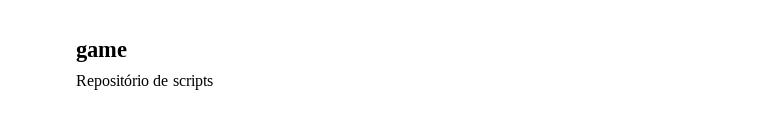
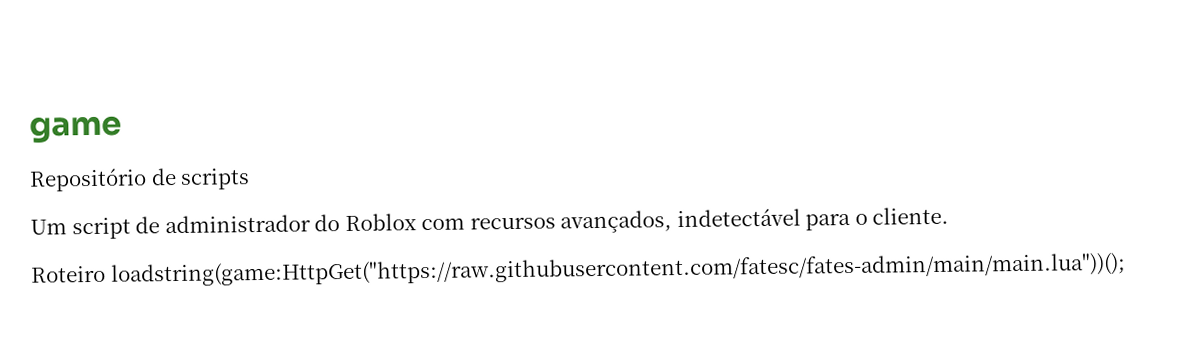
+ Um script de administrador do Roblox com recursos avançados, indetectável para o cliente.
+ Roteiro loadstring(game:HttpGet("https://raw.githubusercontent.com/fatesc/fates-admin/main/main.lua"))();

